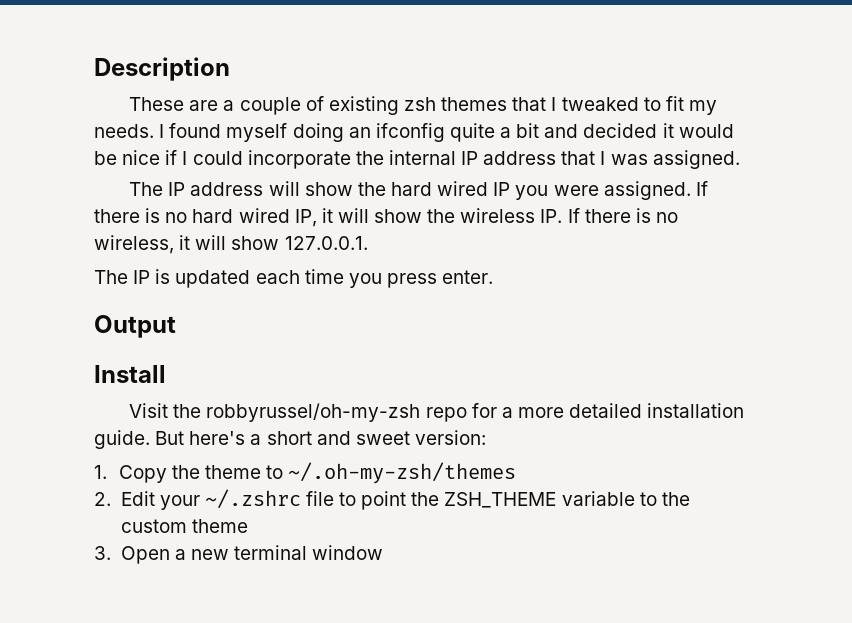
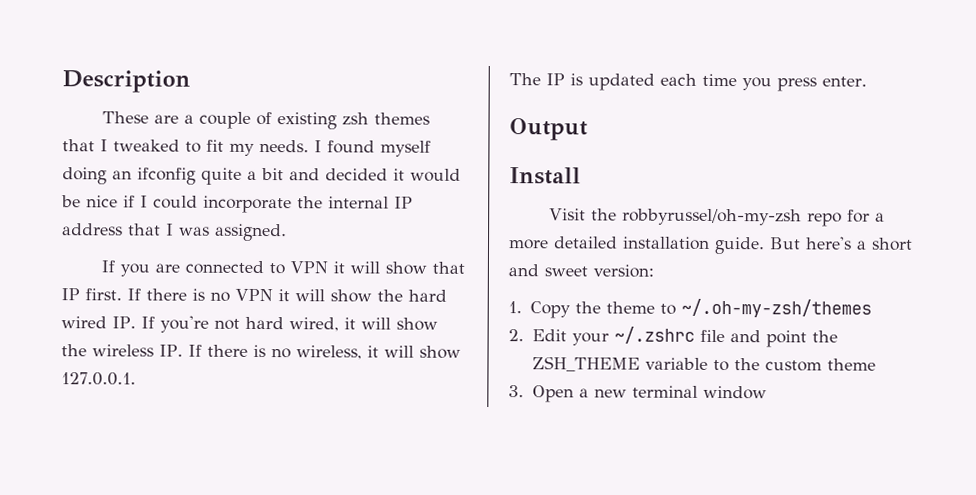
- The IP address will show the hard wired IP you were assigned. If there is no hard wired IP, it will show the wireless IP. If there is no wireless, it will show 127.0.0.1.
+ If you are connected to VPN it will show that IP first. If there is no VPN it will show the hard wired IP. If you're not hard wired, it will show the wireless IP. If there is no wireless, it will show 127.0.0.1.
- 2. Edit your ~/.zshrc file to point the ZSH_THEME variable to the custom theme
+ 2. Edit your ~/.zshrc file and point the ZSH_THEME variable to the custom theme

